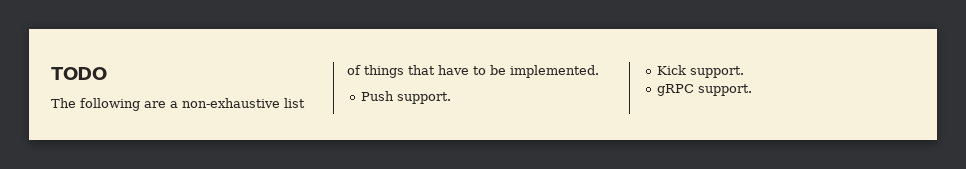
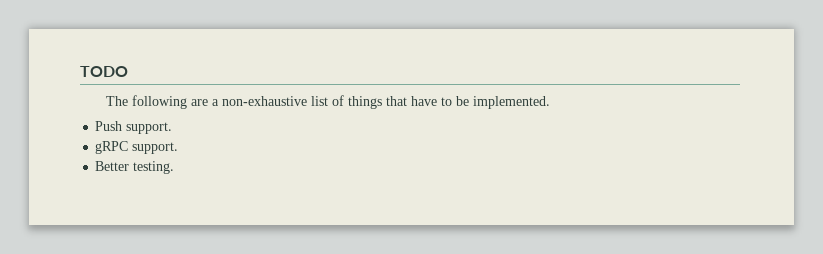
- Kick support.
  gRPC support.
+ Better testing.

